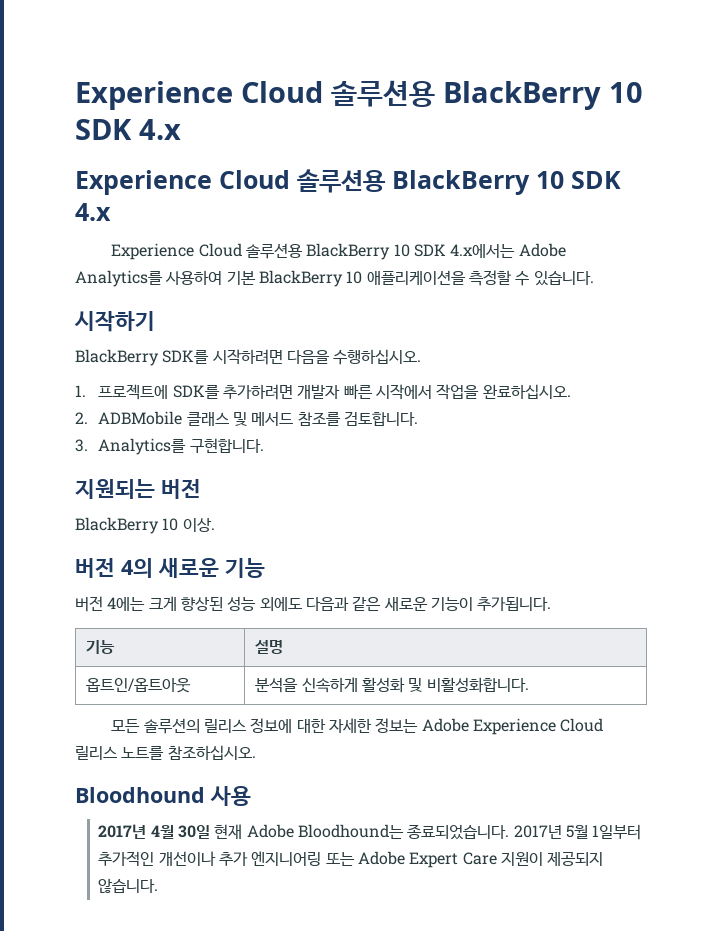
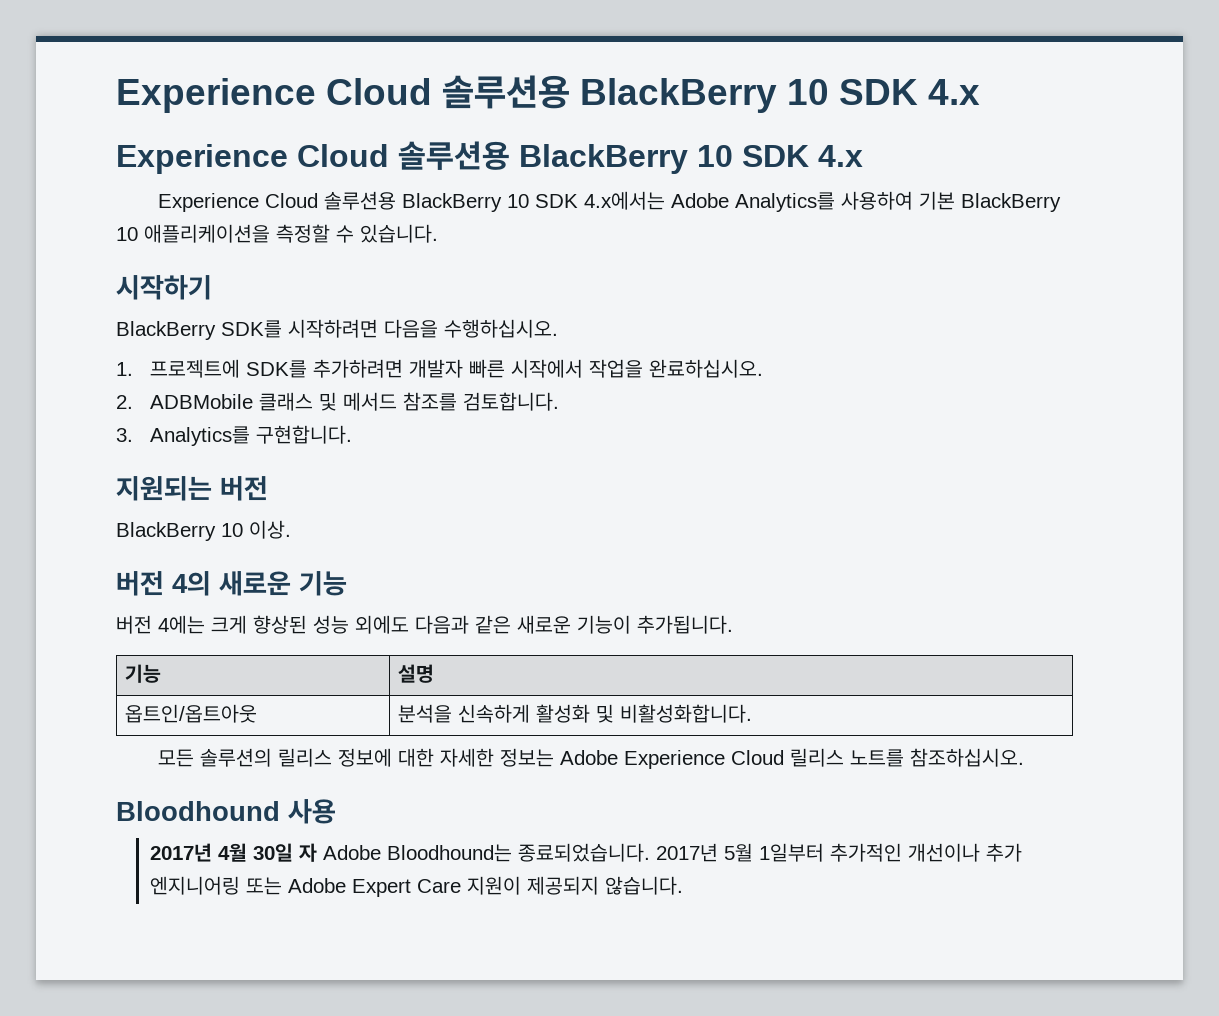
- 2017년 4월 30일 현재 Adobe Bloodhound는 종료되었습니다.
+ 2017년 4월 30일 자 Adobe Bloodhound는 종료되었습니다.

